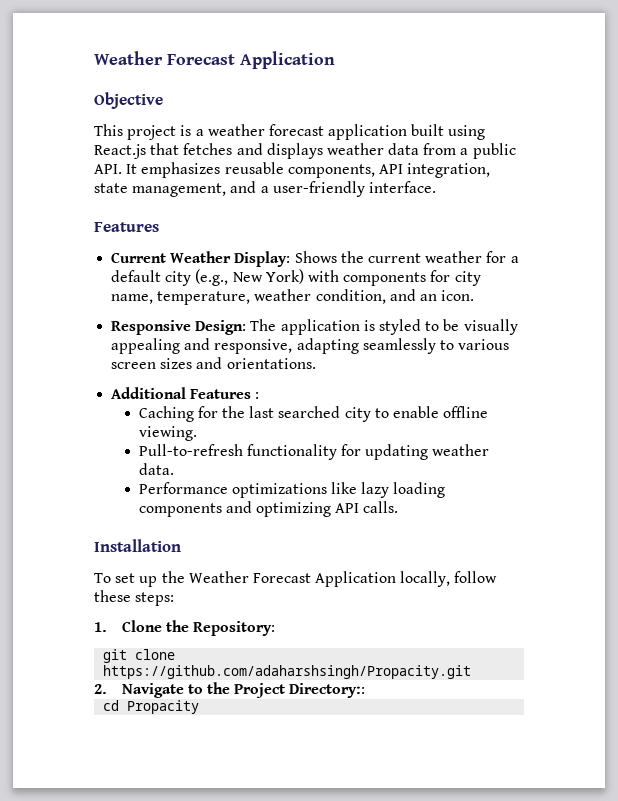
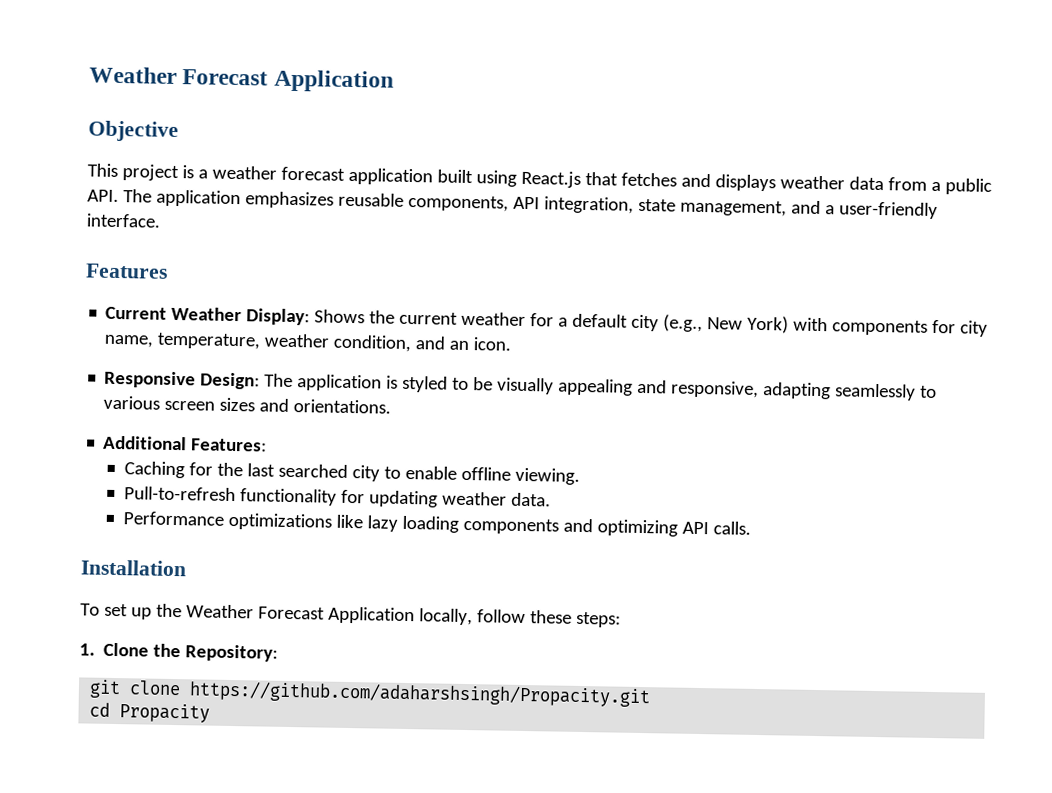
- This project is a weather forecast application built using React.js that fetches and displays weather data from a public API. It emphasizes reusable components, API integration, state management, and a user-friendly interface.
+ This project is a weather forecast application built using React.js that fetches and displays weather data from a public API. The application emphasizes reusable components, API integration, state management, and a user-friendly interface.
- Additional Features :
+ Additional Features:
- 2. Navigate to the Project Directory::

